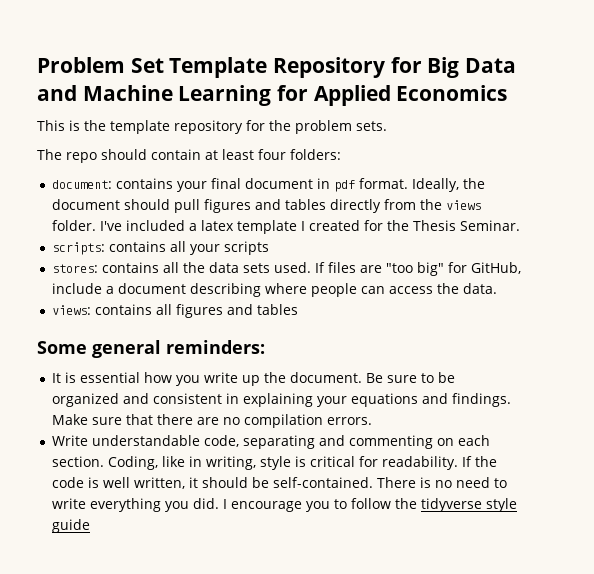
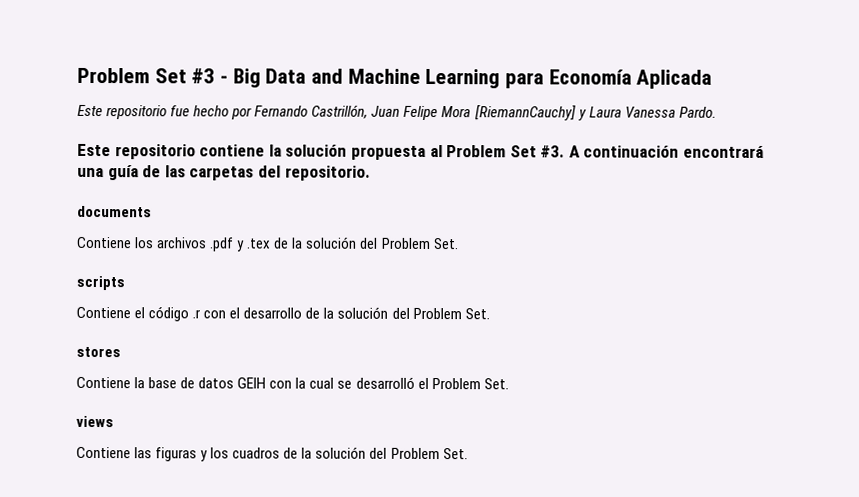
- Problem Set Template Repository for Big Data and Machine Learning for Applied Economics
- This is the template repository for the problem sets.
- The repo should contain at least four folders:
- document: contains your final document in pdf format. Ideally, the document should pull figures and tables directly from the views folder. I've included a latex template I created for the Thesis Seminar.
- scripts: contains all your scripts
- stores: contains all the data sets used. If files are "too big" for GitHub, include a document describing where people can access the data.
- views: contains all figures and tables
- Some general reminders:
- It is essential how you write up the document. Be sure to be organized and consistent in explaining your equations and findings. Make sure that there are no compilation errors.
- Write understandable code, separating and commenting on each section. Coding, like in writing, style is critical for readability. If the code is well written, it should be self-contained. There is no need to write everything you did. I encourage you to follow the tidyverse style guide
+ Problem Set #3 - Big Data and Machine Learning para Economía Aplicada
+ Este repositorio fue hecho por Fernando Castrillón, Juan Felipe Mora [RiemannCauchy] y Laura Vanessa Pardo.
+ Este repositorio contiene la solución propuesta al Problem Set #3. A continuación encontrará una guía de las carpetas del repositorio.
+ documents
+ Contiene los archivos .pdf y .tex de la solución del Problem Set.
+ scripts
+ Contiene el código .r con el desarrollo de la solución del Problem Set.
+ stores
+ Contiene la base de datos GEIH con la cual se desarrolló el Problem Set.
+ views
+ Contiene las figuras y los cuadros de la solución del Problem Set.

